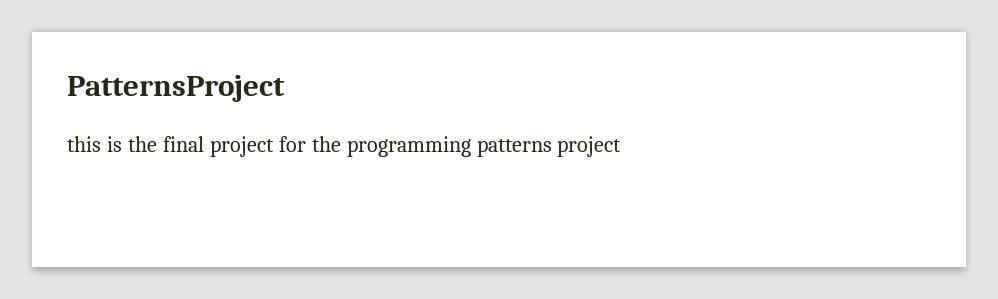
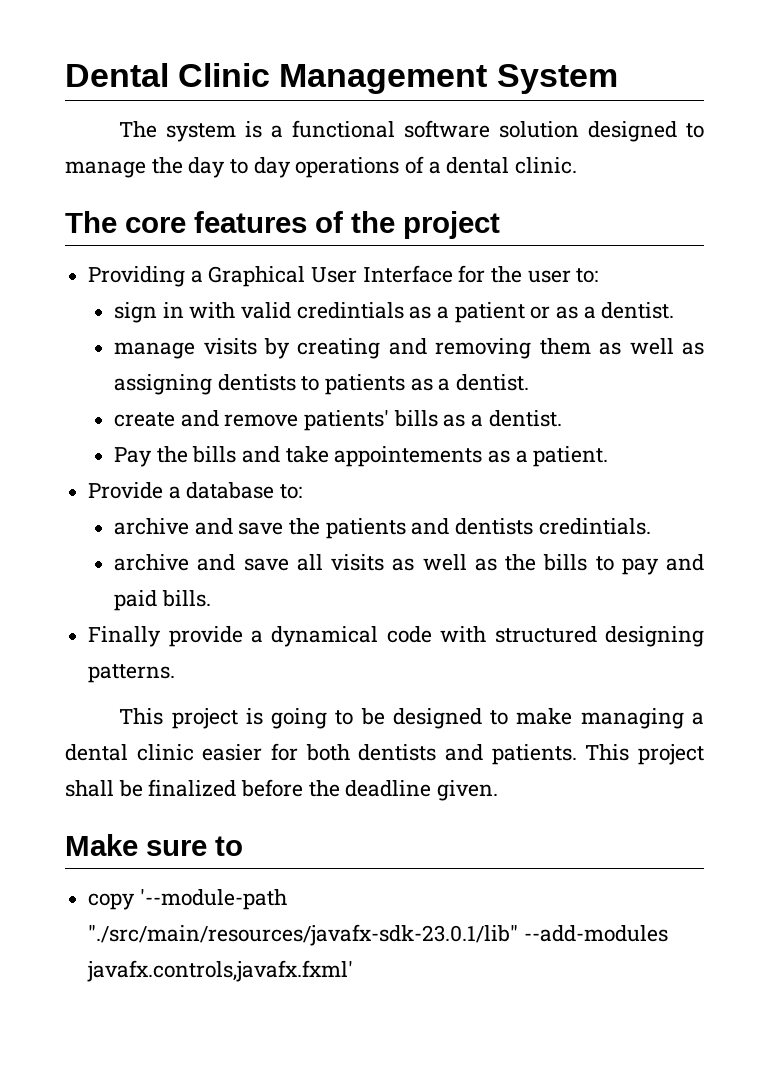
- PatternsProject
- this is the final project for the programming patterns project
+ Dental Clinic Management System
+ The system is a functional software solution designed to manage the day to day operations of a dental clinic.
+ The core features of the project
+ Providing a Graphical User Interface for the user to:
+ sign in with valid credintials as a patient or as a dentist.
+ manage visits by creating and removing them as well as assigning dentists to patients as a dentist.
+ create and remove patients' bills as a dentist.
+ Pay the bills and take appointements as a patient.
+ Provide a database to:
+ archive and save the patients and dentists credintials.
+ archive and save all visits as well as the bills to pay and paid bills.
+ Finally provide a dynamical code with structured designing patterns.
+ This project is going to be designed to make managing a dental clinic easier for both dentists and patients. This project shall be finalized before the deadline given.
+ Make sure to
+ copy '--module-path "./src/main/resources/javafx-sdk-23.0.1/lib" --add-modules javafx.controls,javafx.fxml'

